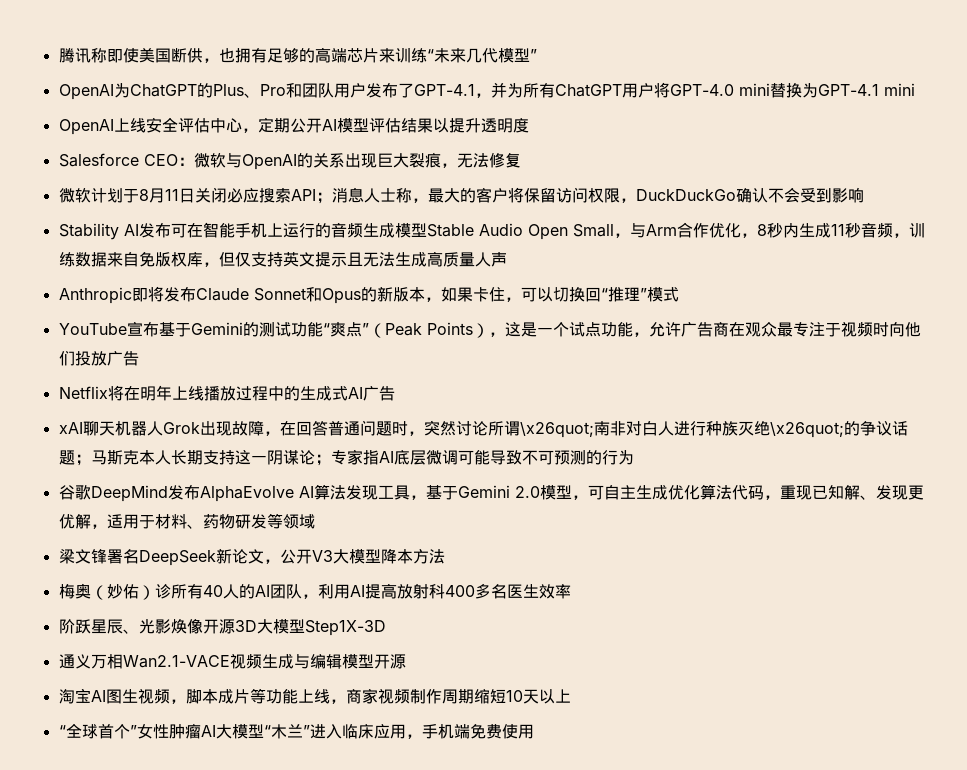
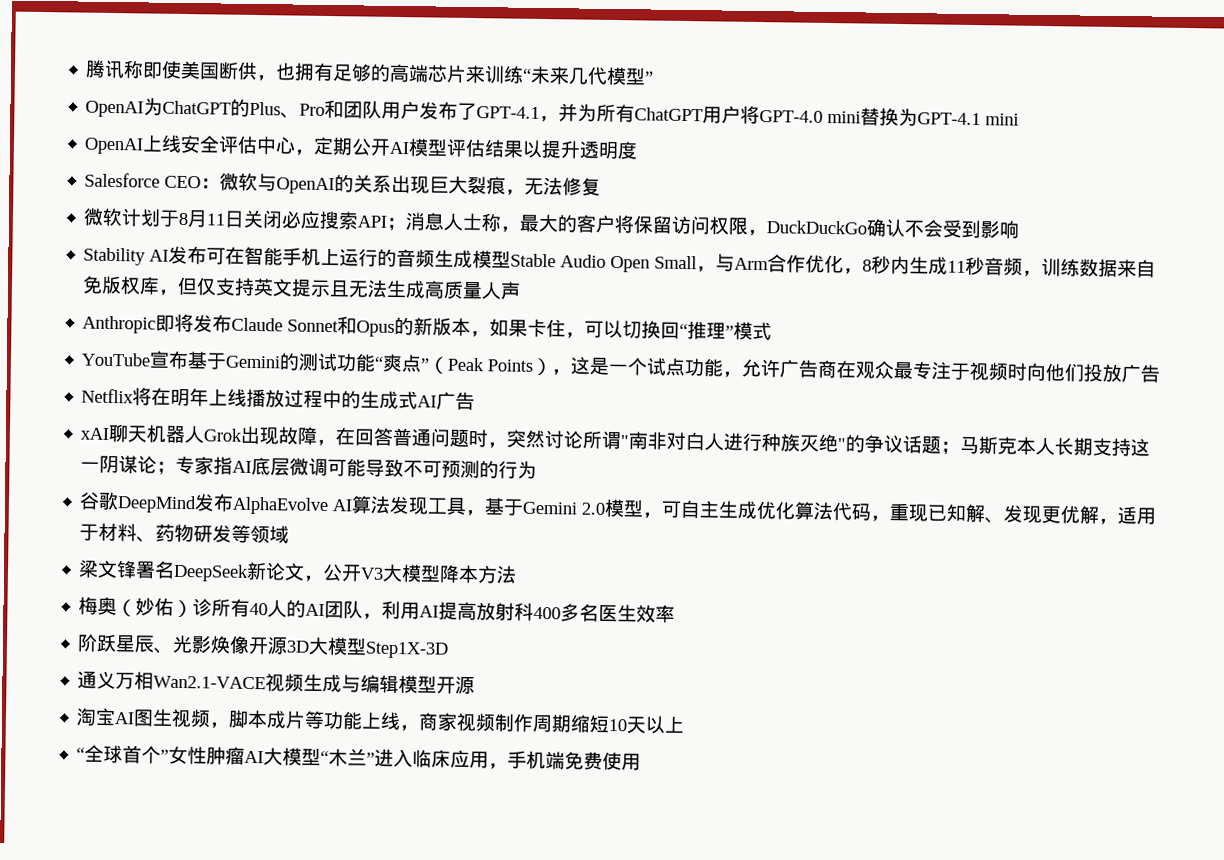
- xAI聊天机器人Grok出现故障，在回答普通问题时，突然讨论所谓\x26quot;南非对白人进行种族灭绝\x26quot;的争议话题；马斯克本人长期支持这一阴谋论；专家指AI底层微调可能导致不可预测的行为
+ xAI聊天机器人Grok出现故障，在回答普通问题时，突然讨论所谓"南非对白人进行种族灭绝"的争议话题；马斯克本人长期支持这一阴谋论；专家指AI底层微调可能导致不可预测的行为

